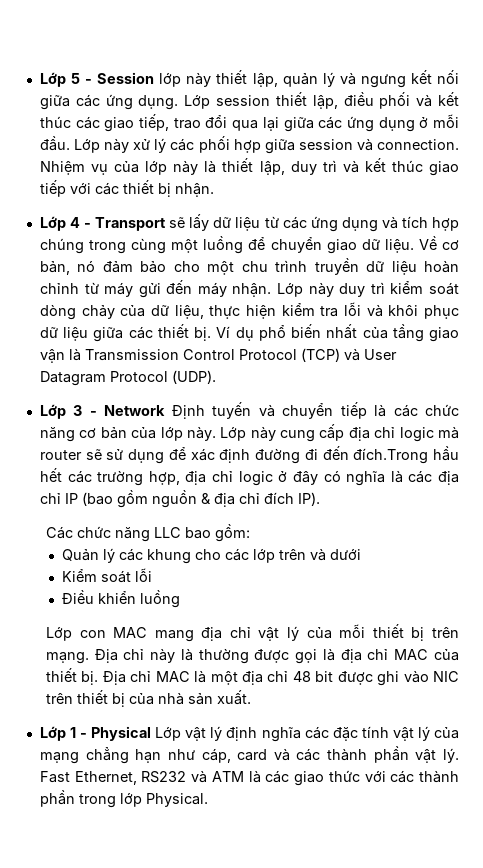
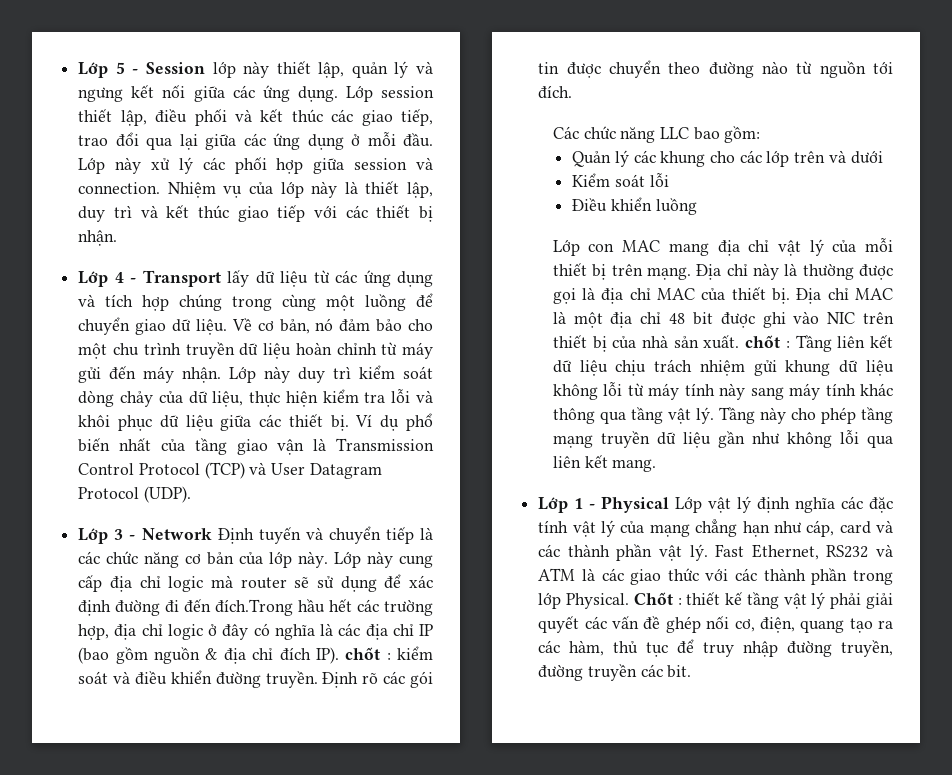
- Lớp 4 - Transport sẽ lấy dữ liệu từ các ứng dụng và tích hợp chúng trong cùng một luồng để chuyển giao dữ liệu.
+ Lớp 4 - Transport lấy dữ liệu từ các ứng dụng và tích hợp chúng trong cùng một luồng để chuyển giao dữ liệu.
- Lớp này cung cấp địa chỉ logic mà router sẽ sử dụng để xác định đường đi đến đích.Trong hầu hết các trường hợp, địa chỉ logic ở đây có nghĩa là các địa chỉ IP (bao gồm nguồn & địa chỉ đích IP).
+ Lớp này cung cấp địa chỉ logic mà router sẽ sử dụng để xác định đường đi đến đích.Trong hầu hết các trường hợp, địa chỉ logic ở đây có nghĩa là các địa chỉ IP (bao gồm nguồn & địa chỉ đích IP). chốt : kiểm soát và điều khiển đường truyền. Định rõ các gói tin được chuyển theo đường nào từ nguồn tới đích.
- Địa chỉ MAC là một địa chỉ 48 bit được ghi vào NIC trên thiết bị của nhà sản xuất.
+ Địa chỉ MAC là một địa chỉ 48 bit được ghi vào NIC trên thiết bị của nhà sản xuất. chốt : Tầng liên kết dữ liệu chịu trách nhiệm gửi khung dữ liệu không lỗi từ máy tính này sang máy tính khác thông qua tầng vật lý. Tầng này cho phép tầng mạng truyền dữ liệu gần như không lỗi qua liên kết mang.
+ Chốt : thiết kế tầng vật lý phải giải quyết các vấn đề ghép nối cơ, điện, quang tạo ra các hàm, thủ tục để truy nhập đường truyền, đường truyền các bit.

